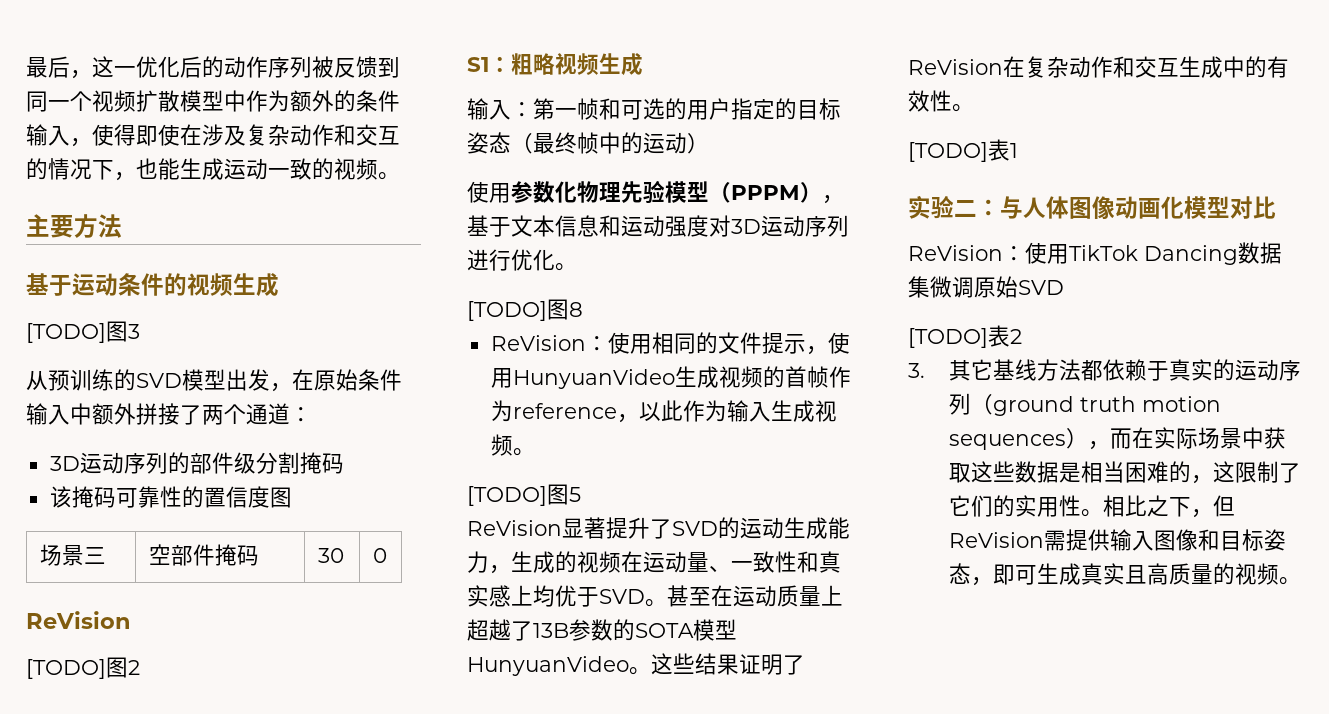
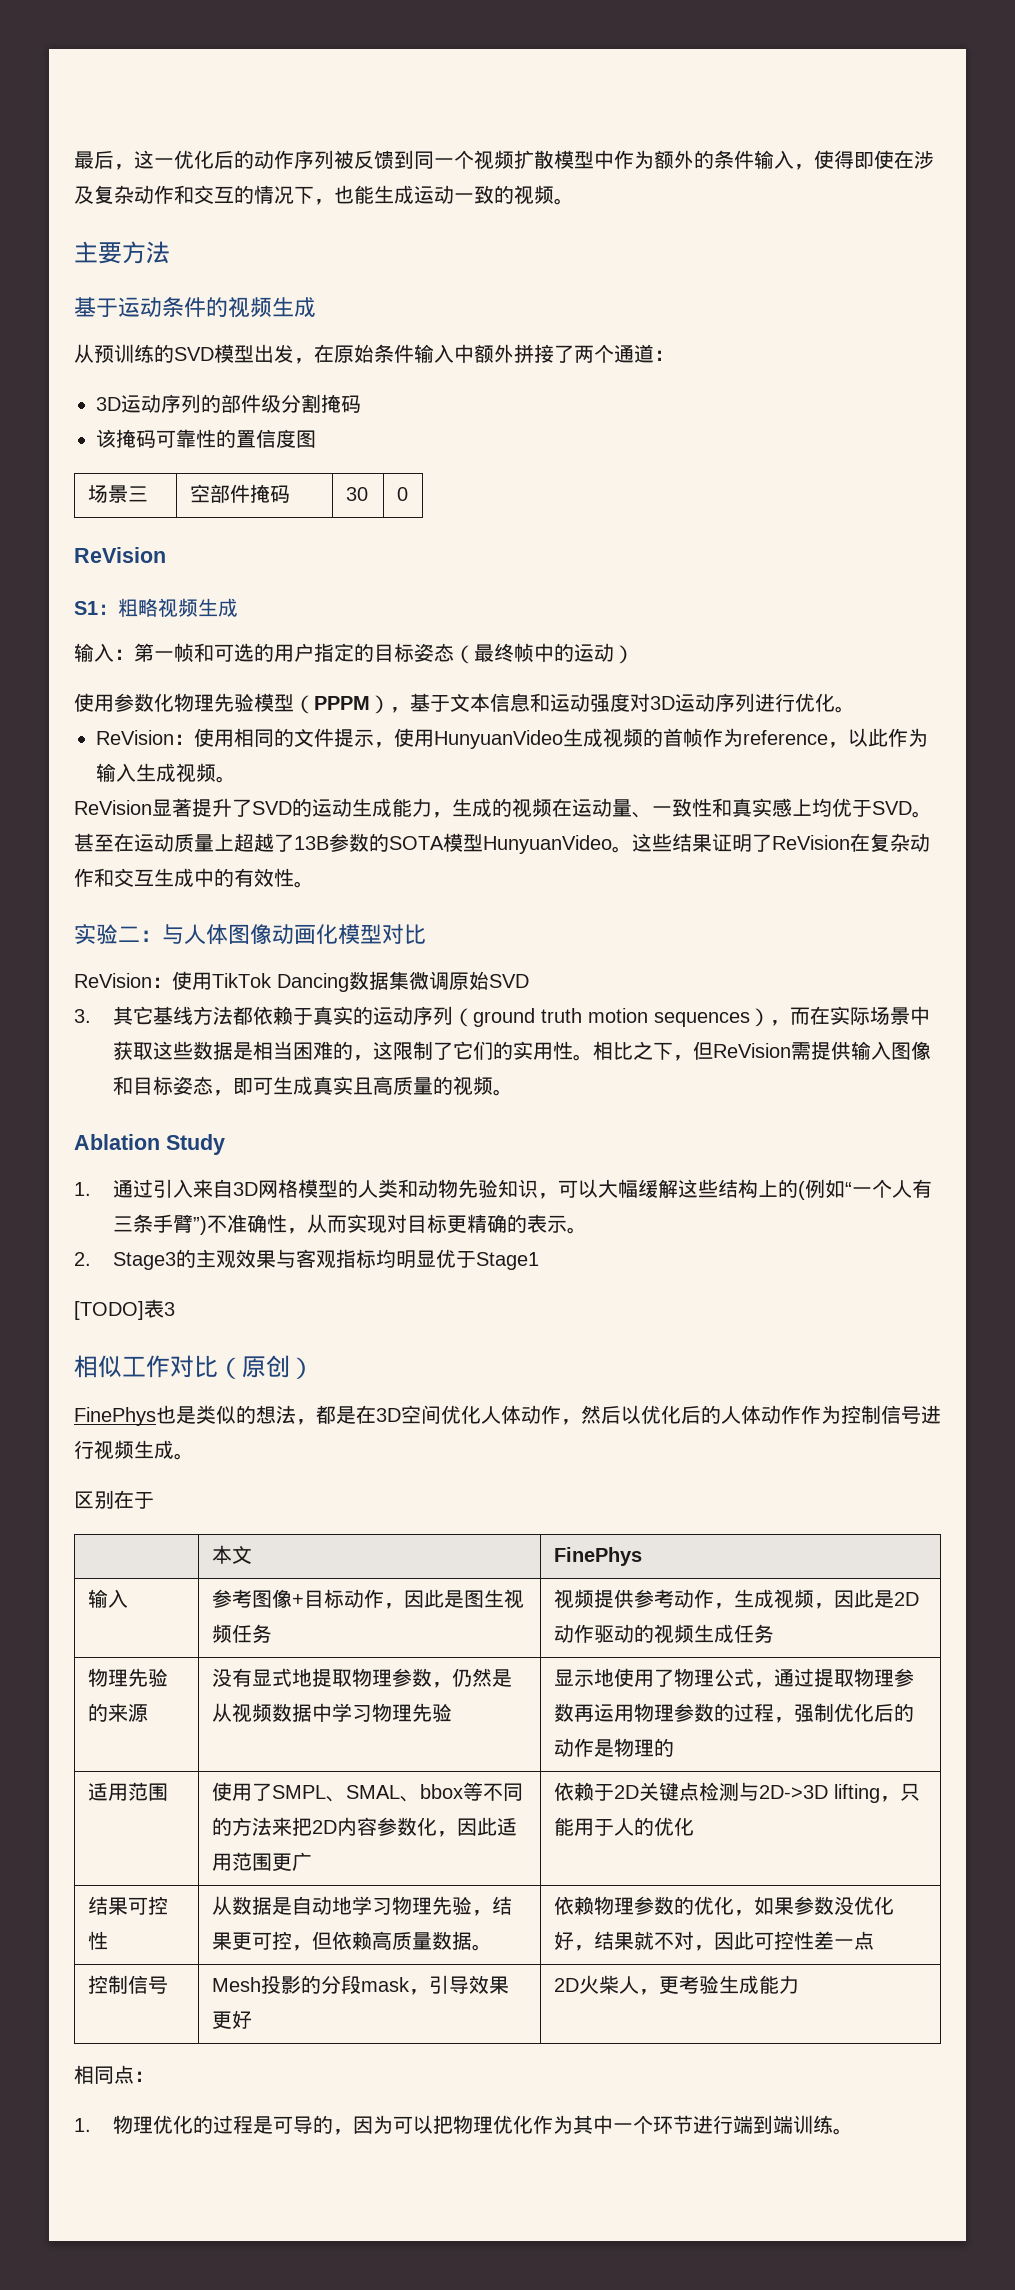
- [TODO]图3
- [TODO]图2
- [TODO]图8
- [TODO]图5
- [TODO]表1
- [TODO]表2
+ Ablation Study
+ 1.通过引入来自3D网格模型的人类和动物先验知识，可以大幅缓解这些结构上的(例如“一个人有三条手臂”)不准确性，从而实现对目标更精确的表示。
+ 2. Stage3的主观效果与客观指标均明显优于Stage1
+ [TODO]表3
+ 相似工作对比（原创）
+ FinePhys也是类似的想法，都是在3D空间优化人体动作，然后以优化后的人体动作作为控制信号进行视频生成。
+ 区别在于
+ | 本文 | FinePhys
+ 输入 | 参考图像+目标动作，因此是图生视频任务 | 视频提供参考动作，生成视频，因此是2D动作驱动的视频生成任务
+ 物理先验的来源 | 没有显式地提取物理参数，仍然是从视频数据中学习物理先验 | 显示地使用了物理公式，通过提取物理参数再运用物理参数的过程，强制优化后的动作是物理的
+ 适用范围 | 使用了SMPL、SMAL、bbox等不同的方法来把2D内容参数化，因此适用范围更广 | 依赖于2D关键点检测与2D->3D lifting，只能用于人的优化
+ 结果可控性 | 从数据是自动地学习物理先验，结果更可控，但依赖高质量数据。 | 依赖物理参数的优化，如果参数没优化好，结果就不对，因此可控性差一点
+ 控制信号 | Mesh投影的分段mask，引导效果更好 | 2D火柴人，更考验生成能力
+ 相同点：
+ 1.物理优化的过程是可导的，因为可以把物理优化作为其中一个环节进行端到端训练。

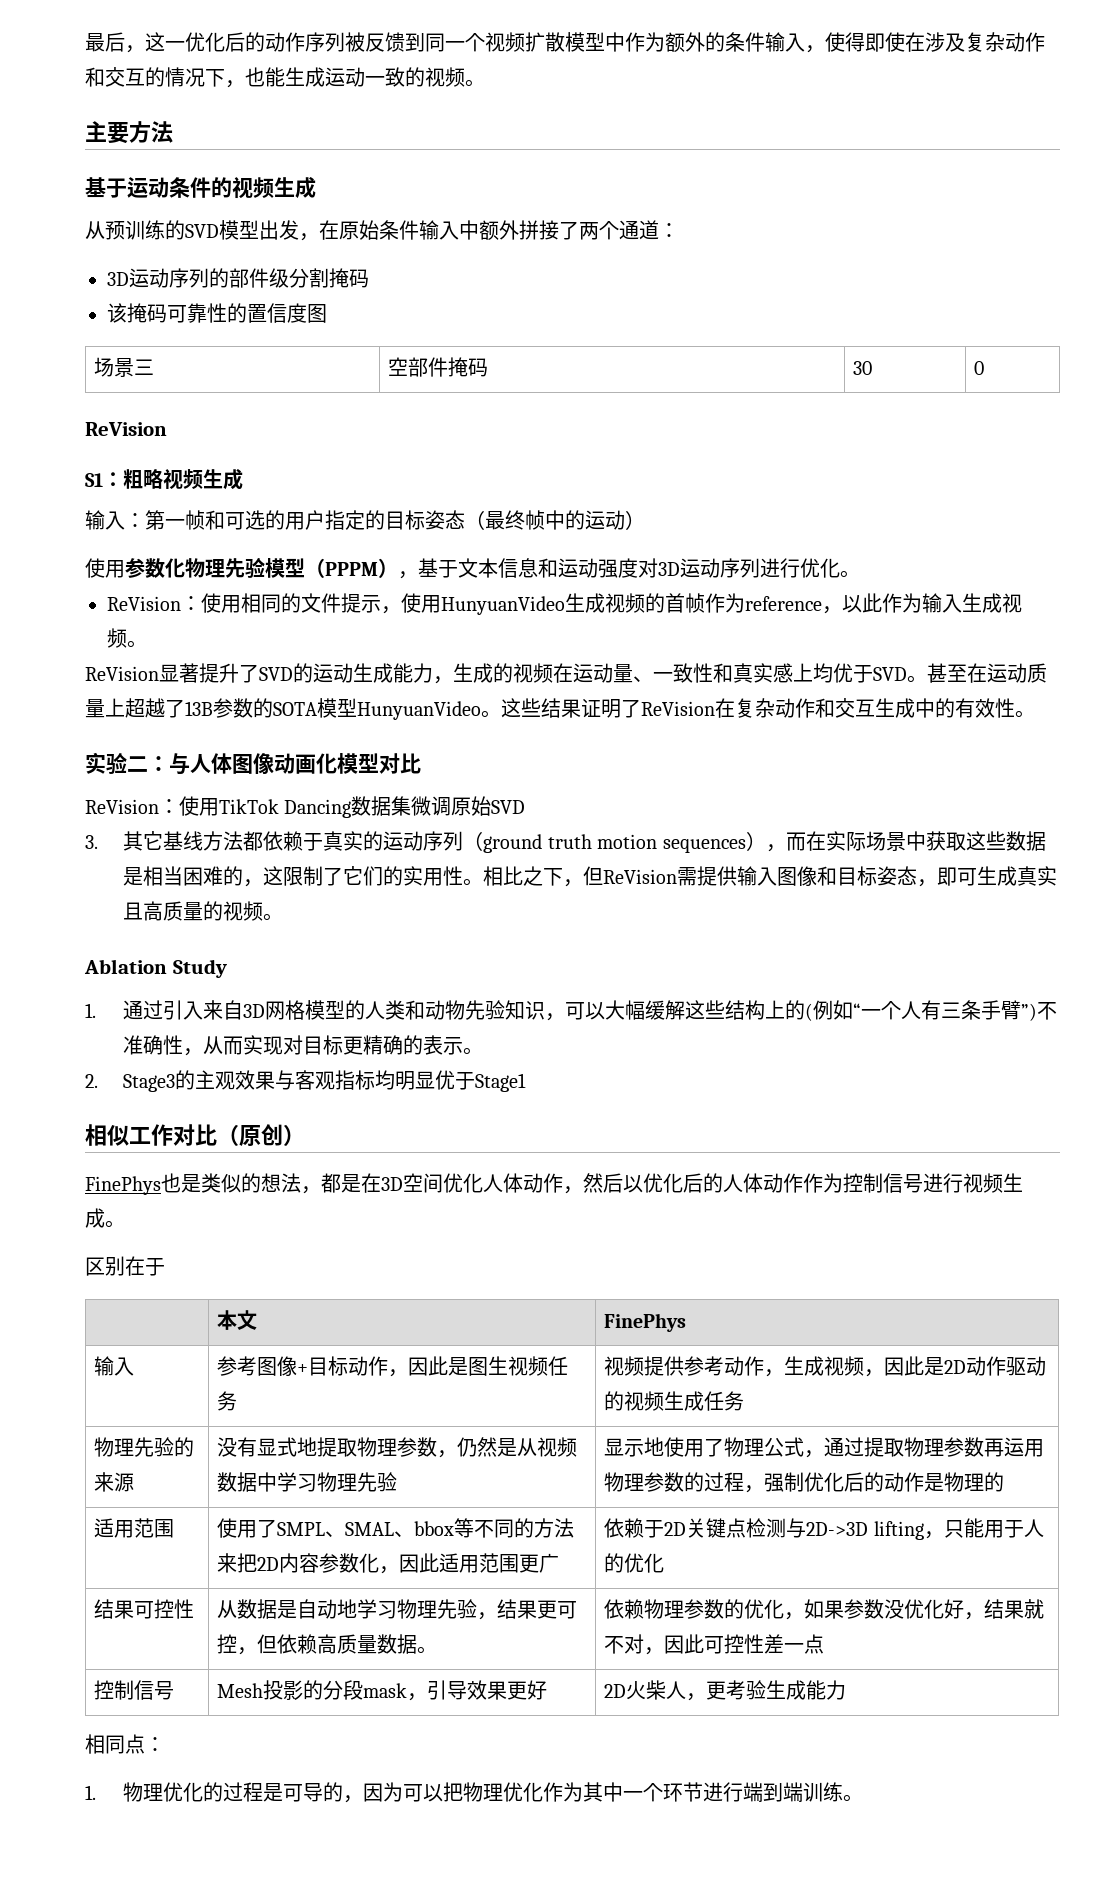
- [TODO]表3

